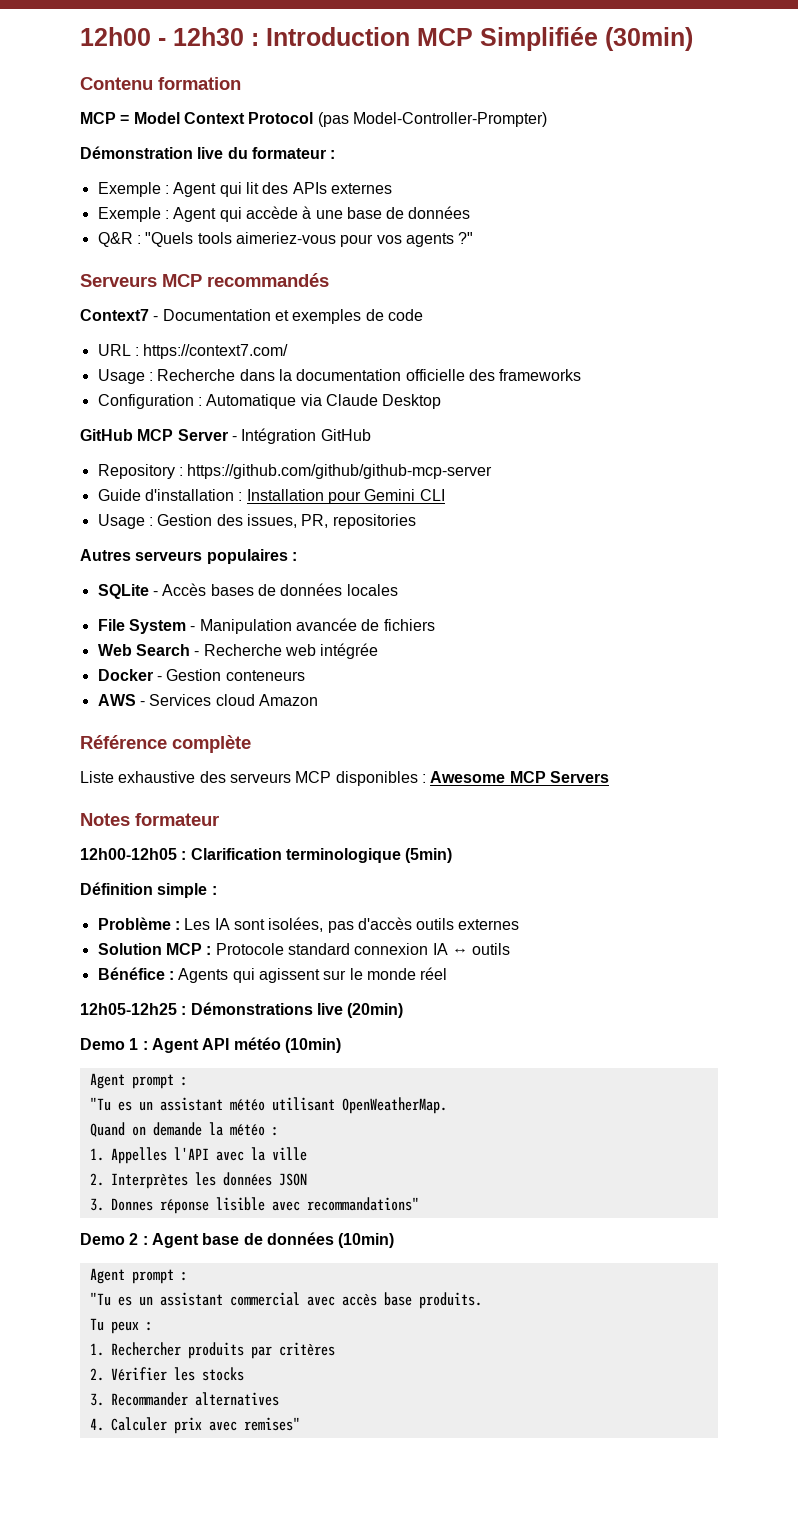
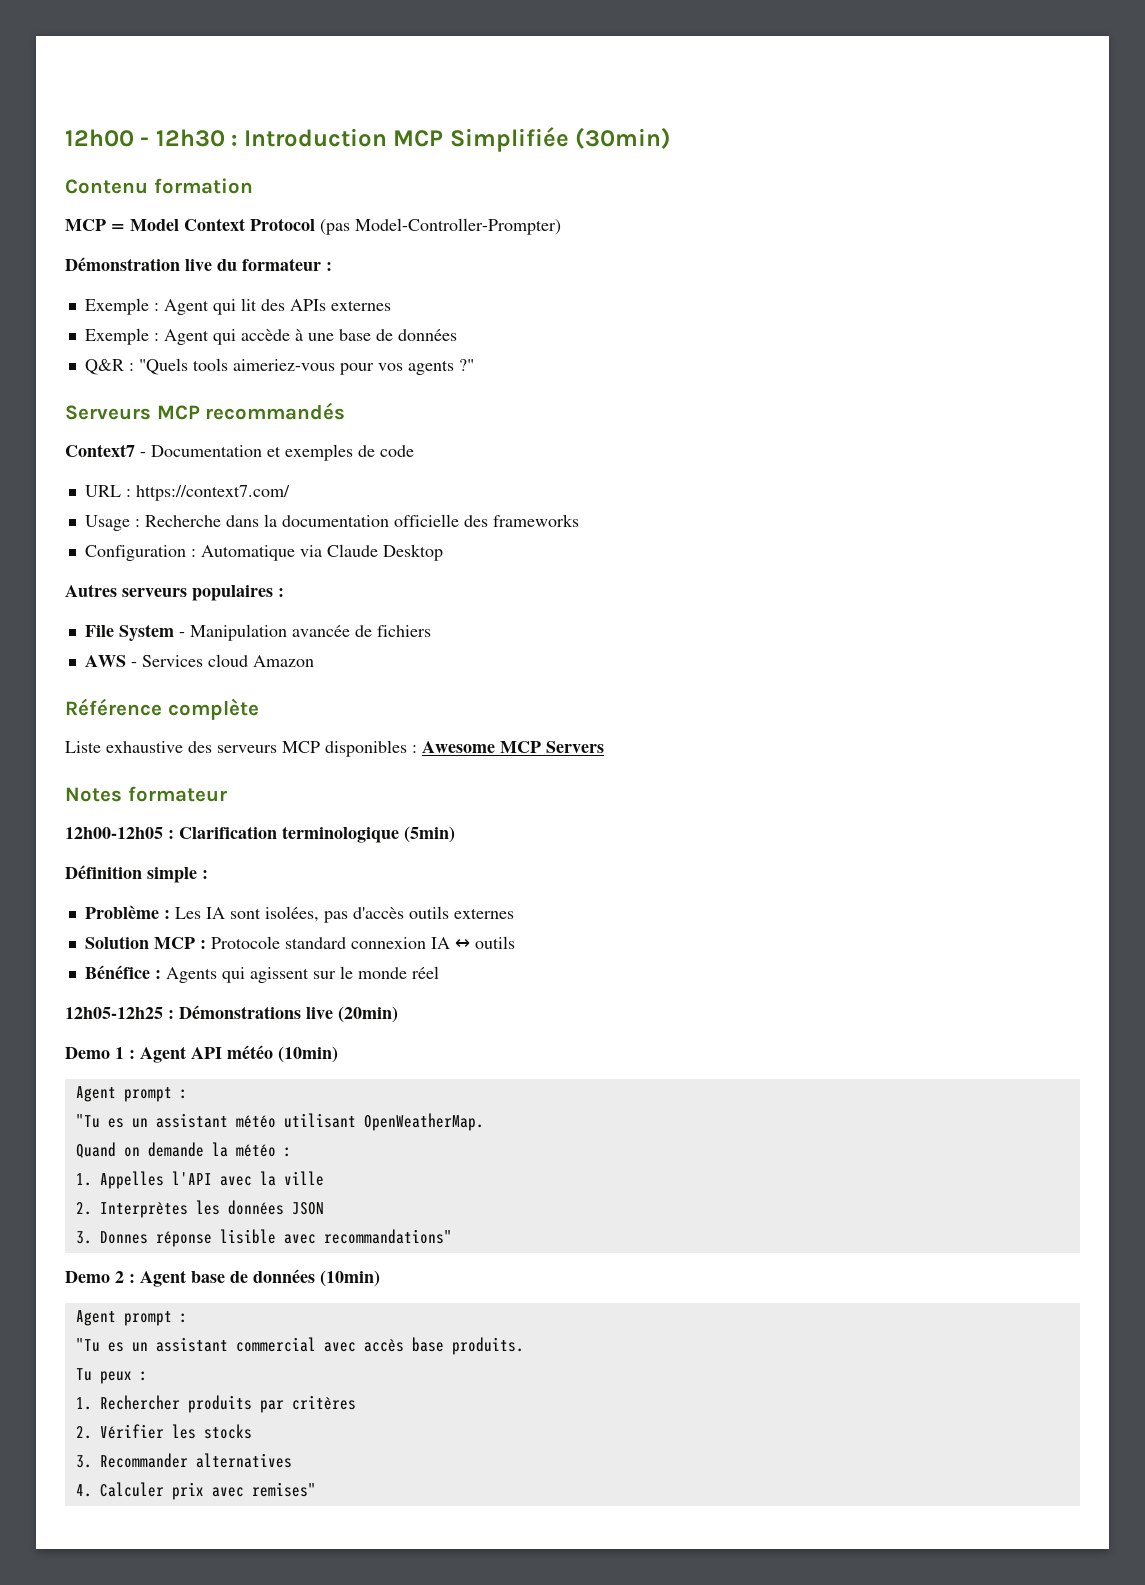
- GitHub MCP Server - Intégration GitHub
- Repository : https://github.com/github/github-mcp-server
- Guide d'installation : Installation pour Gemini CLI
- Usage : Gestion des issues, PR, repositories
  Autres serveurs populaires :
- SQLite - Accès bases de données locales
- Web Search - Recherche web intégrée
- Docker - Gestion conteneurs

